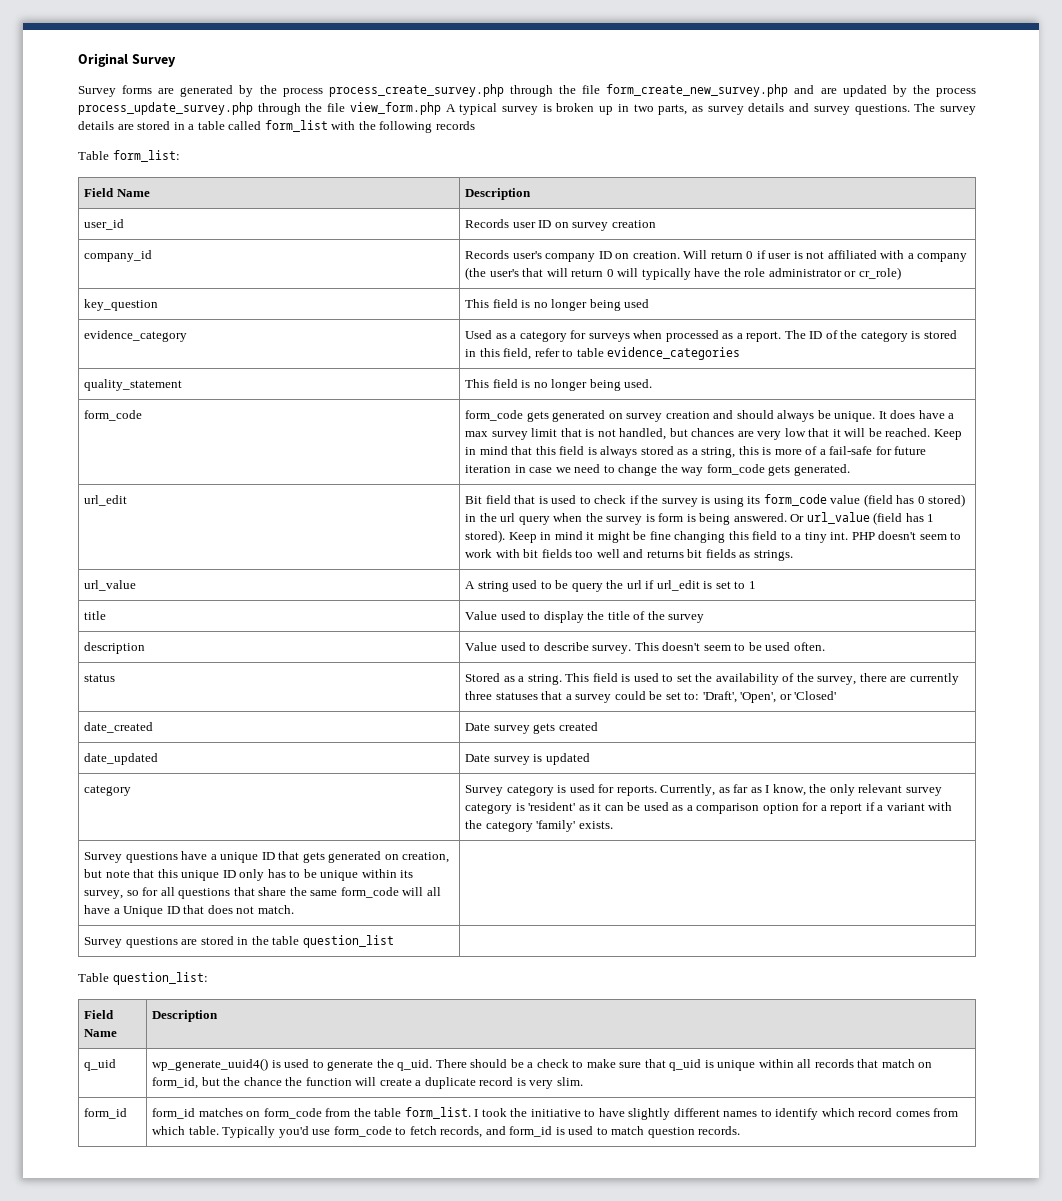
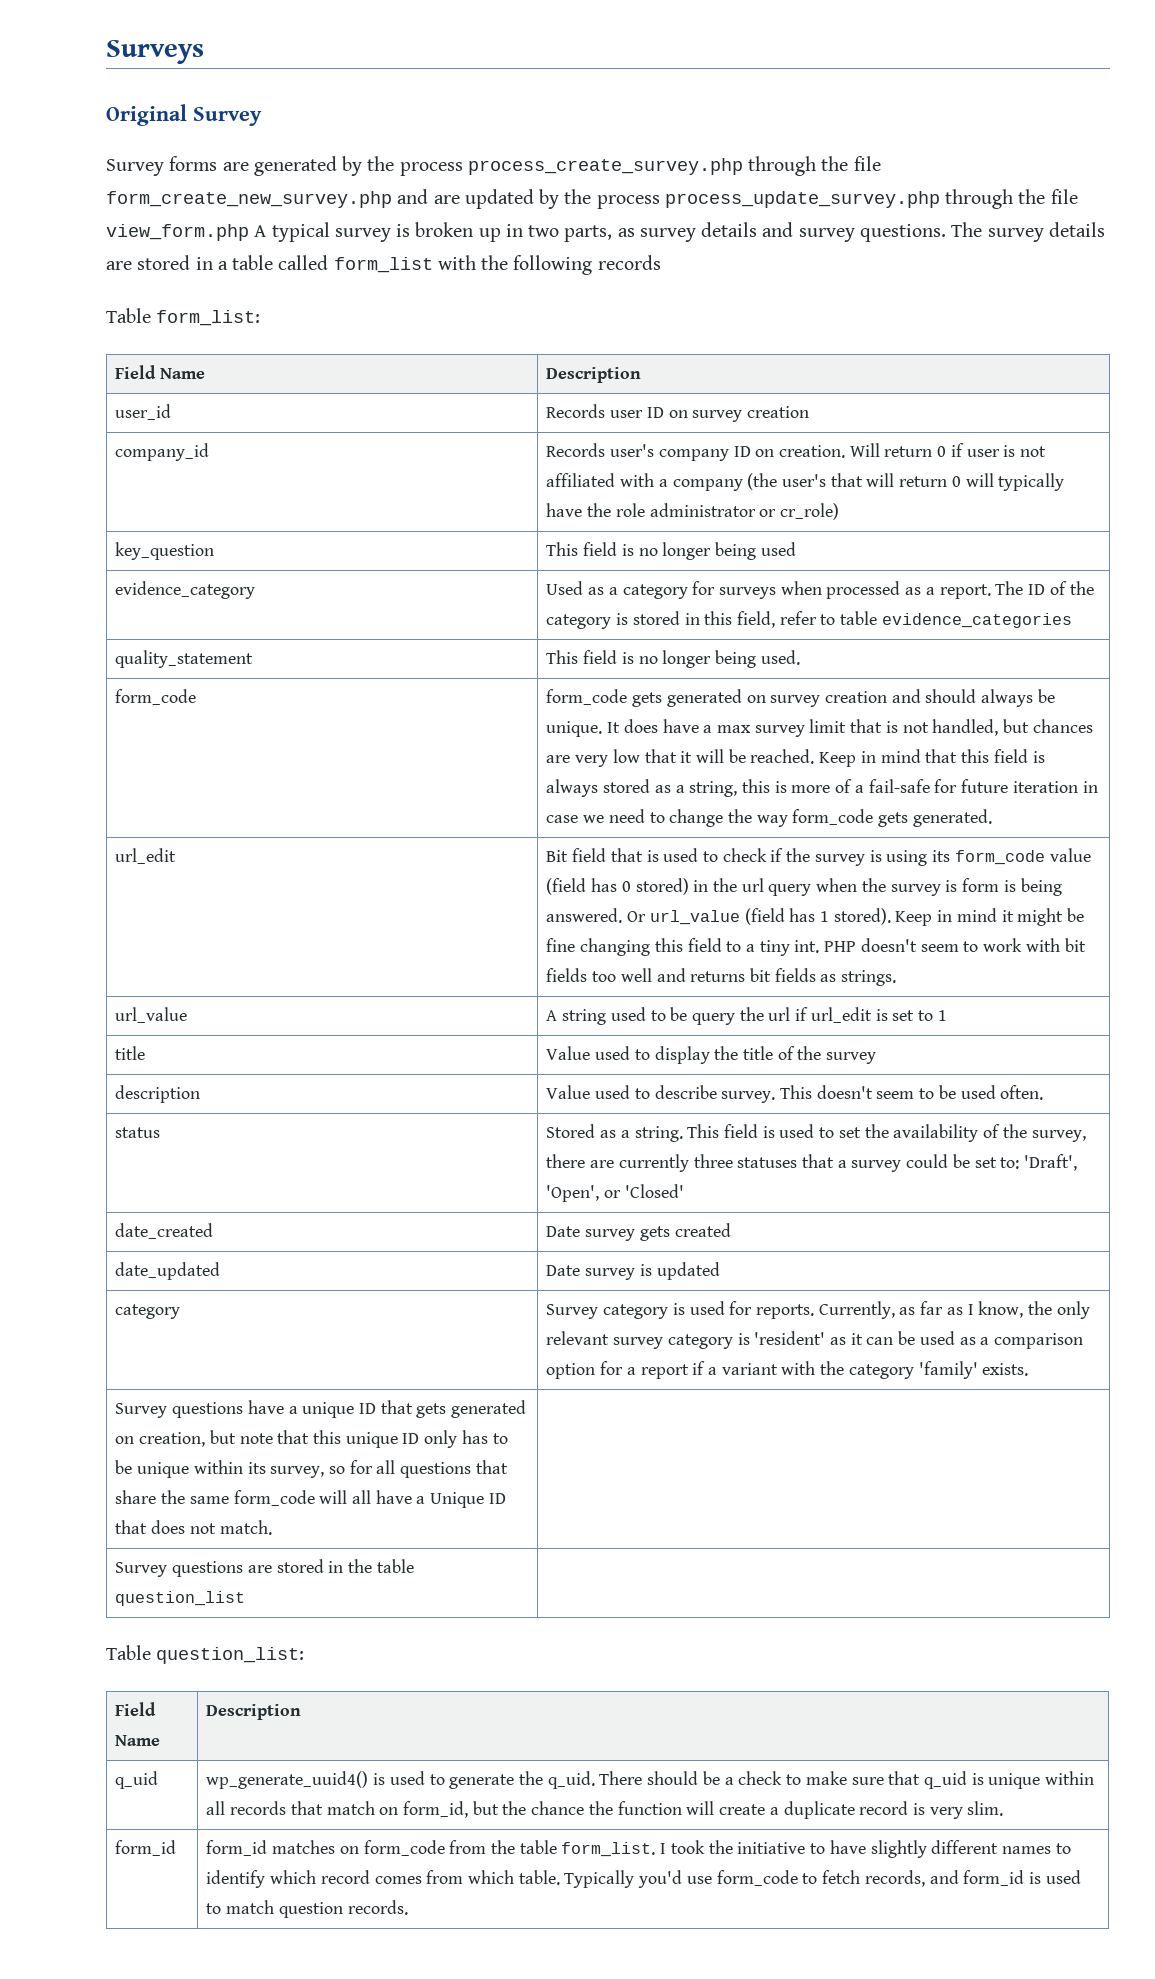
+ Surveys

